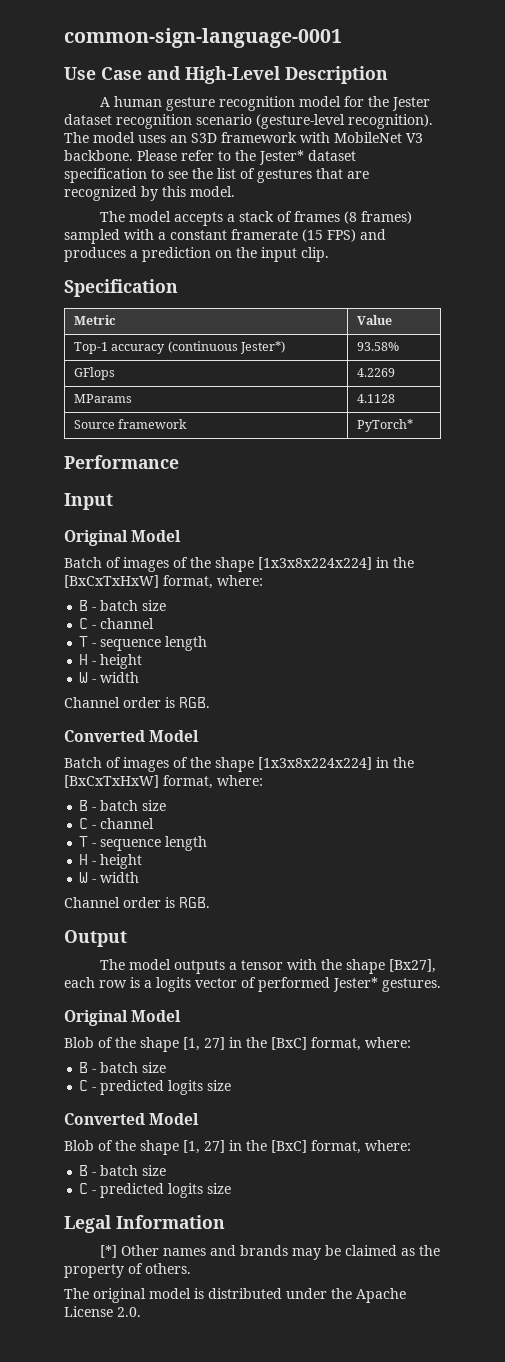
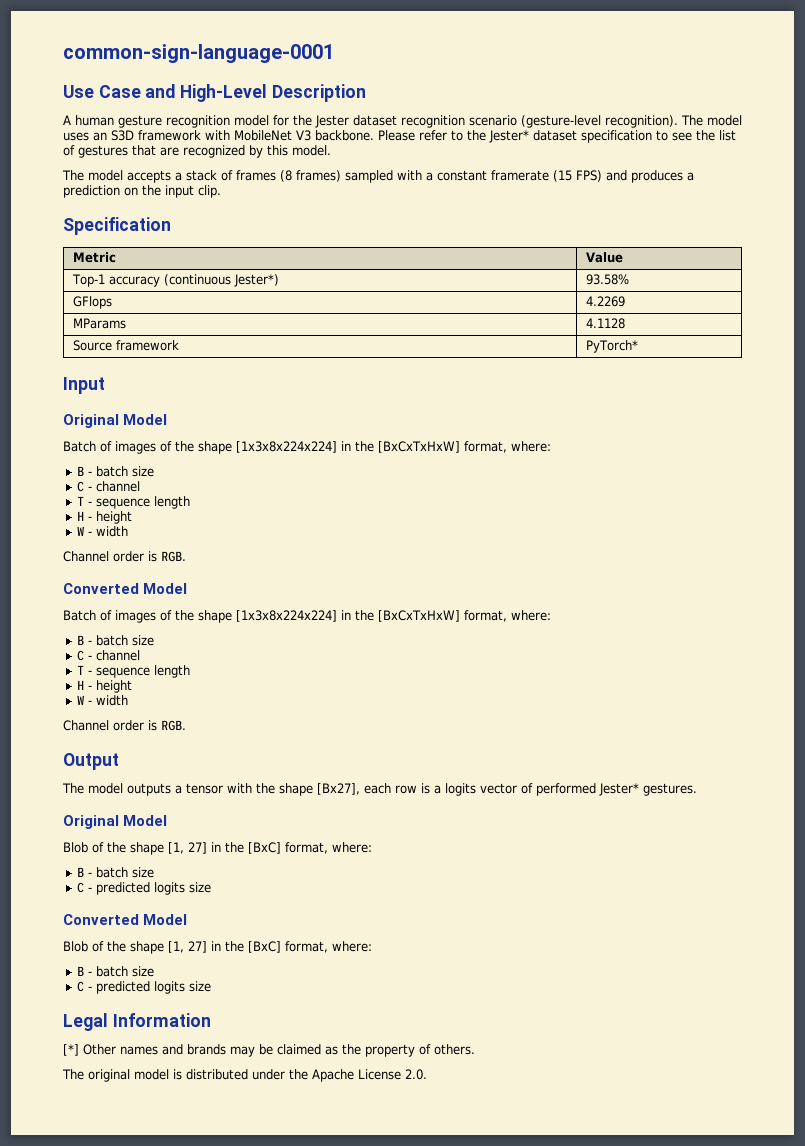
- Performance

